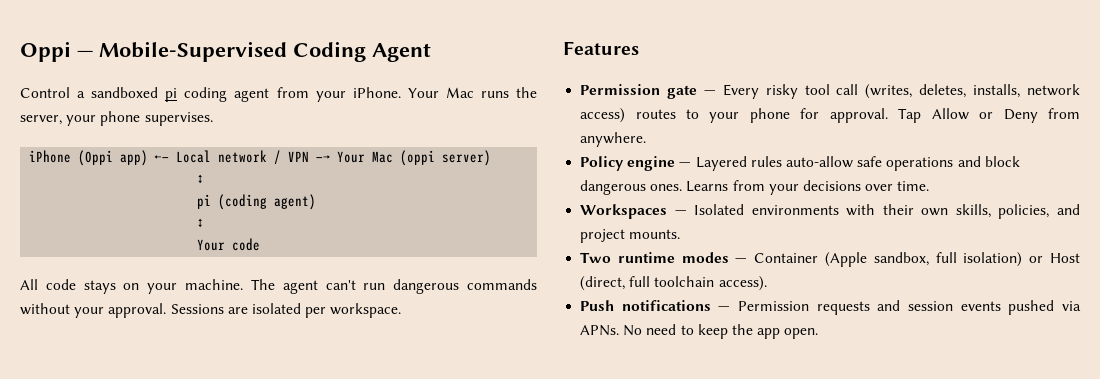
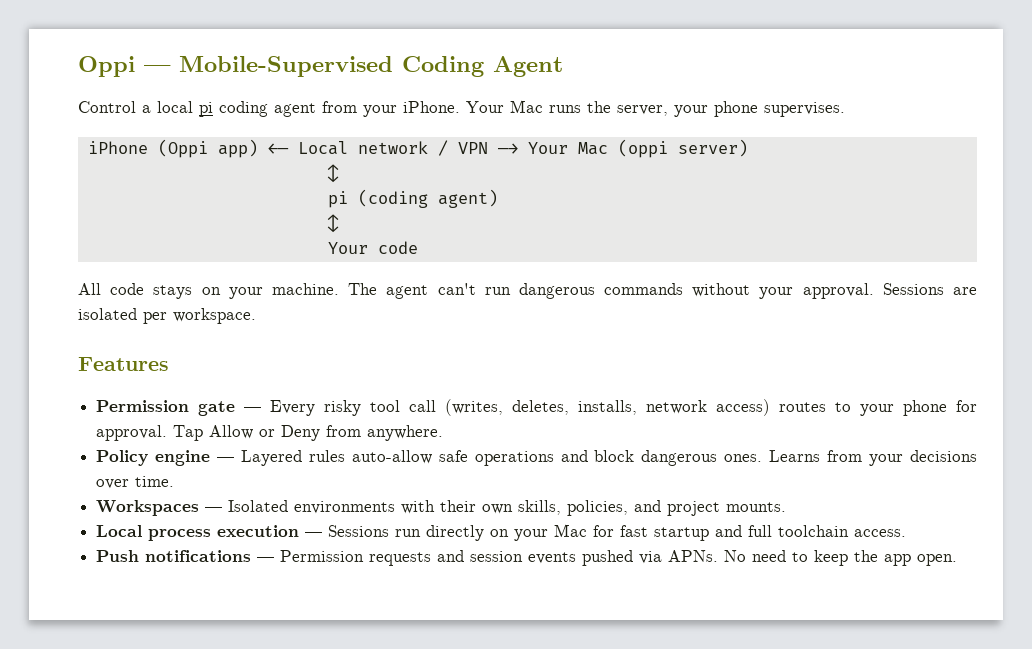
- Control a sandboxed pi coding agent from your iPhone.
+ Control a local pi coding agent from your iPhone.
- Two runtime modes — Container (Apple sandbox, full isolation) or Host (direct, full toolchain access).
+ Local process execution — Sessions run directly on your Mac for fast startup and full toolchain access.

